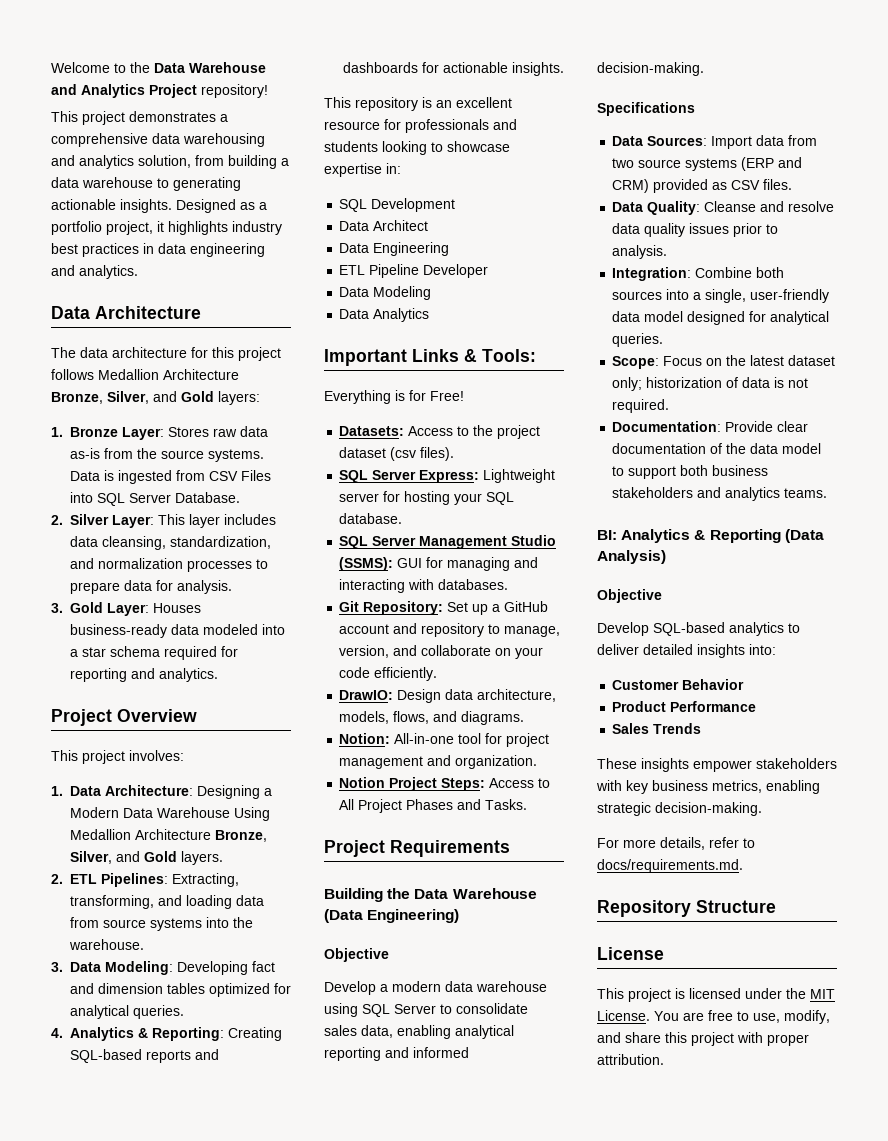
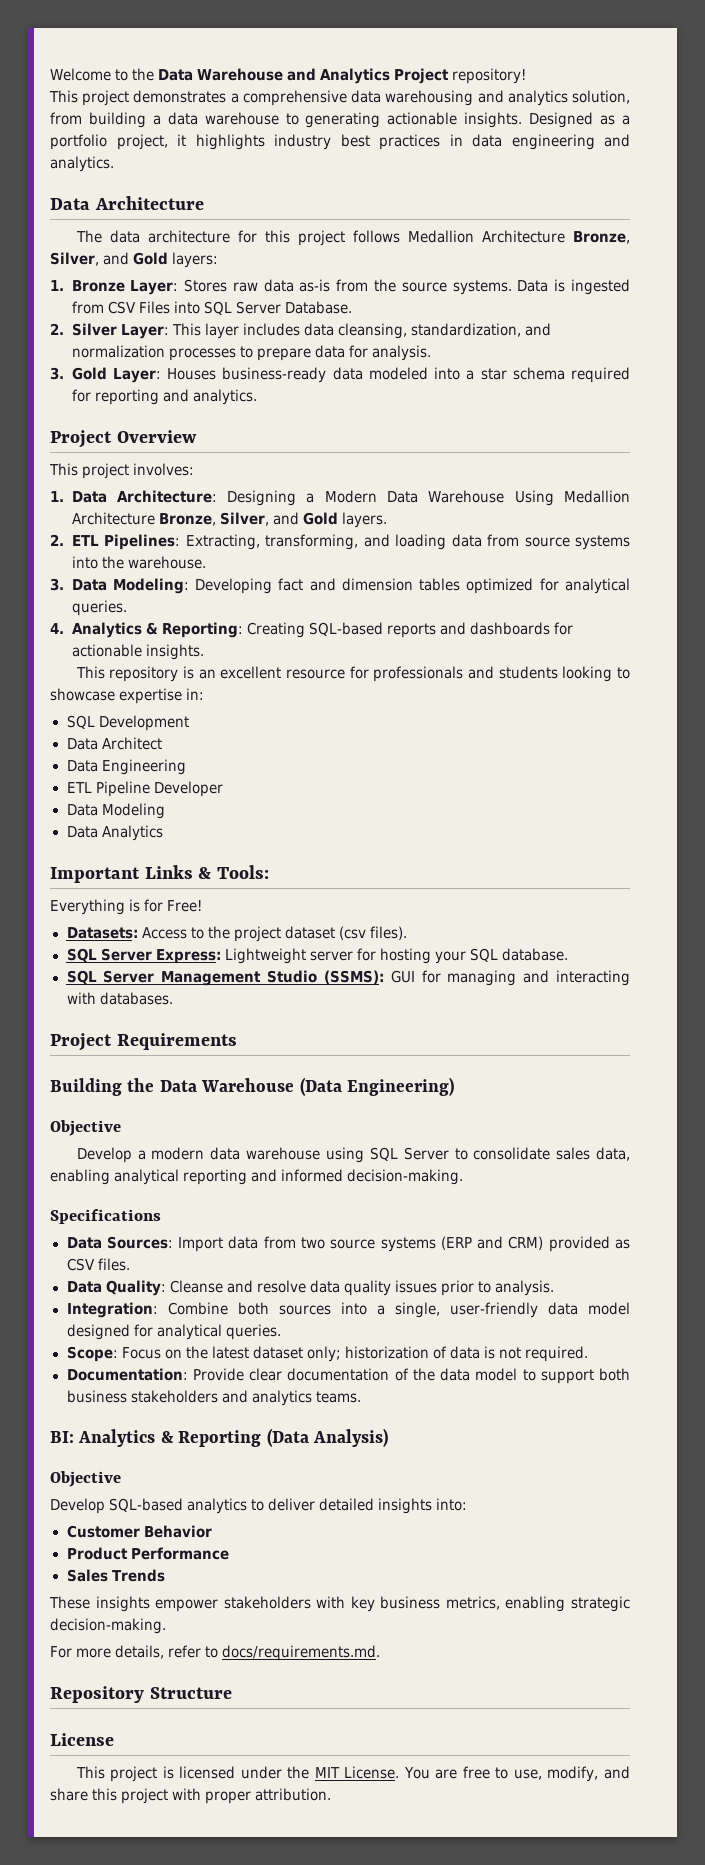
- Git Repository: Set up a GitHub account and repository to manage, version, and collaborate on your code efficiently.
- DrawIO: Design data architecture, models, flows, and diagrams.
- Notion: All-in-one tool for project management and organization.
- Notion Project Steps: Access to All Project Phases and Tasks.

